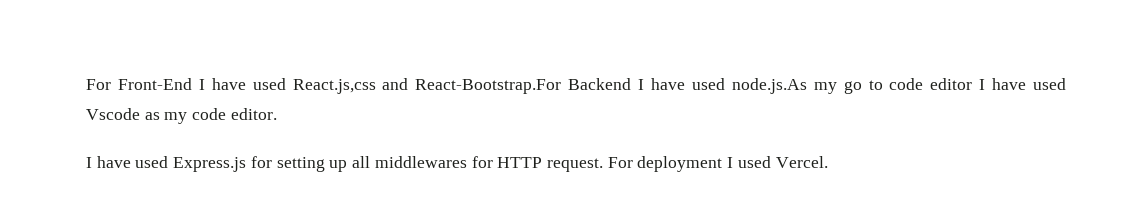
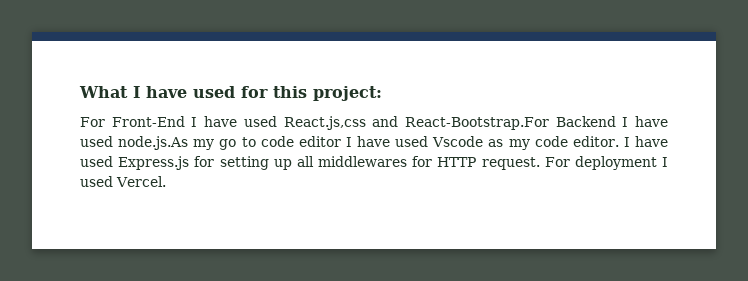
+ What I have used for this project:
- For Front-End I have used React.js,css and React-Bootstrap.For Backend I have used node.js.As my go to code editor I have used Vscode as my code editor.
- I have used Express.js for setting up all middlewares for HTTP request.
+ For Front-End I have used React.js,css and React-Bootstrap.For Backend I have used node.js.As my go to code editor I have used Vscode as my code editor. I have used Express.js for setting up all middlewares for HTTP request.

